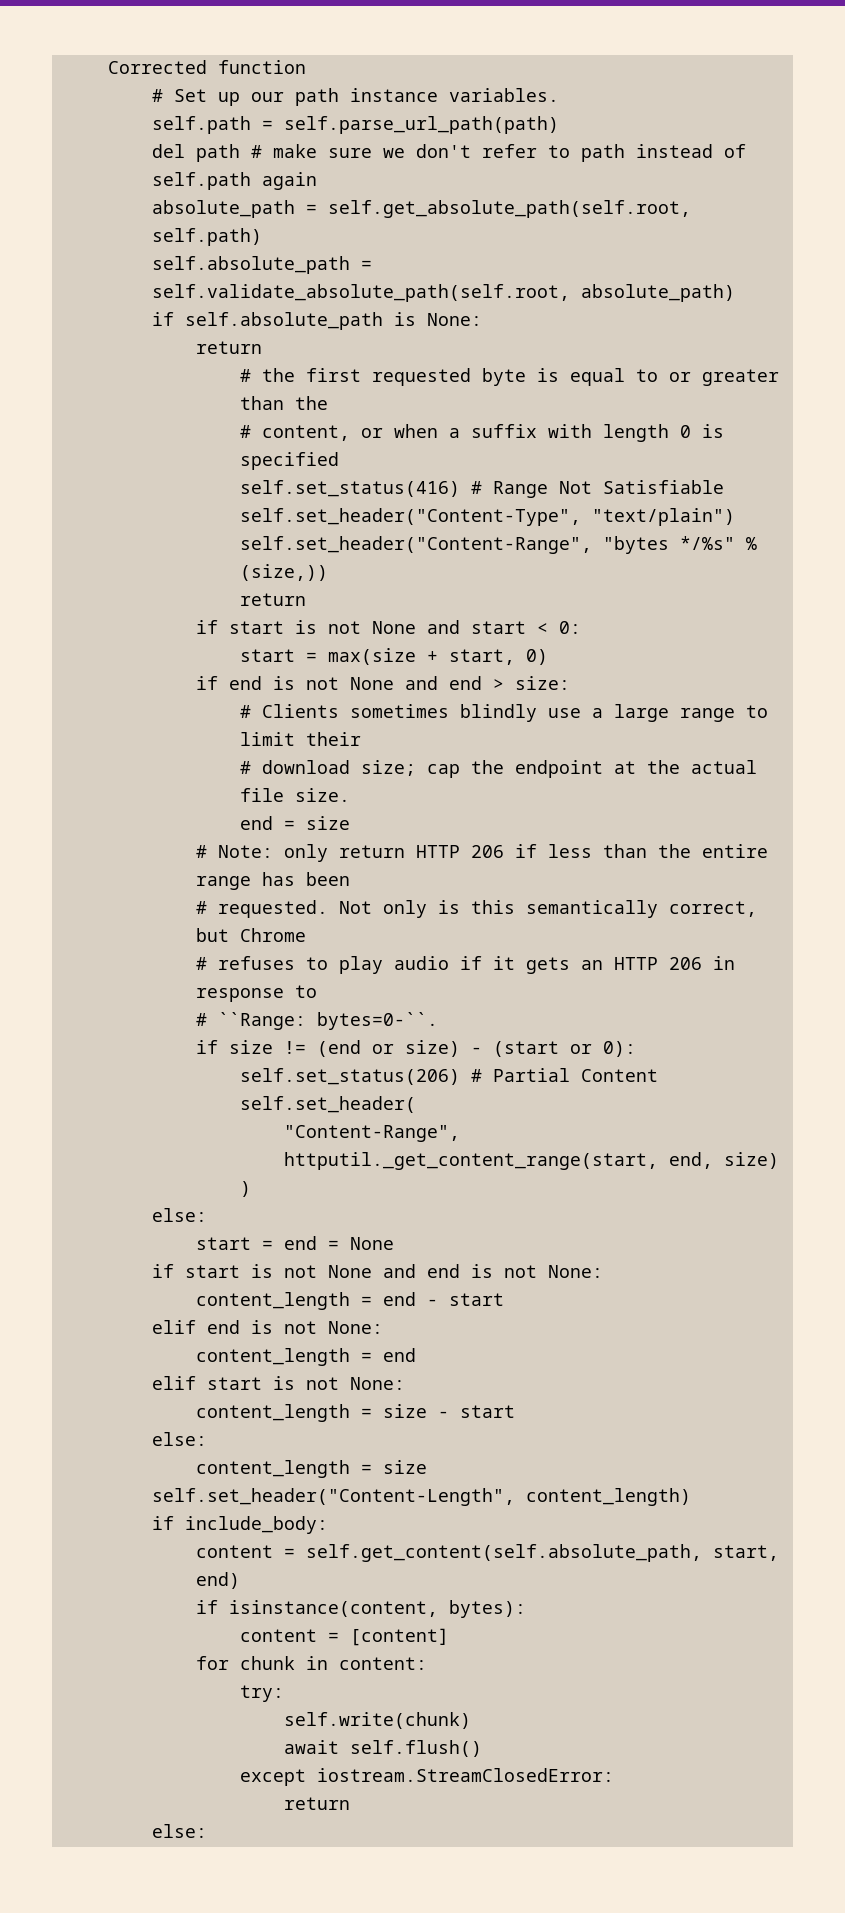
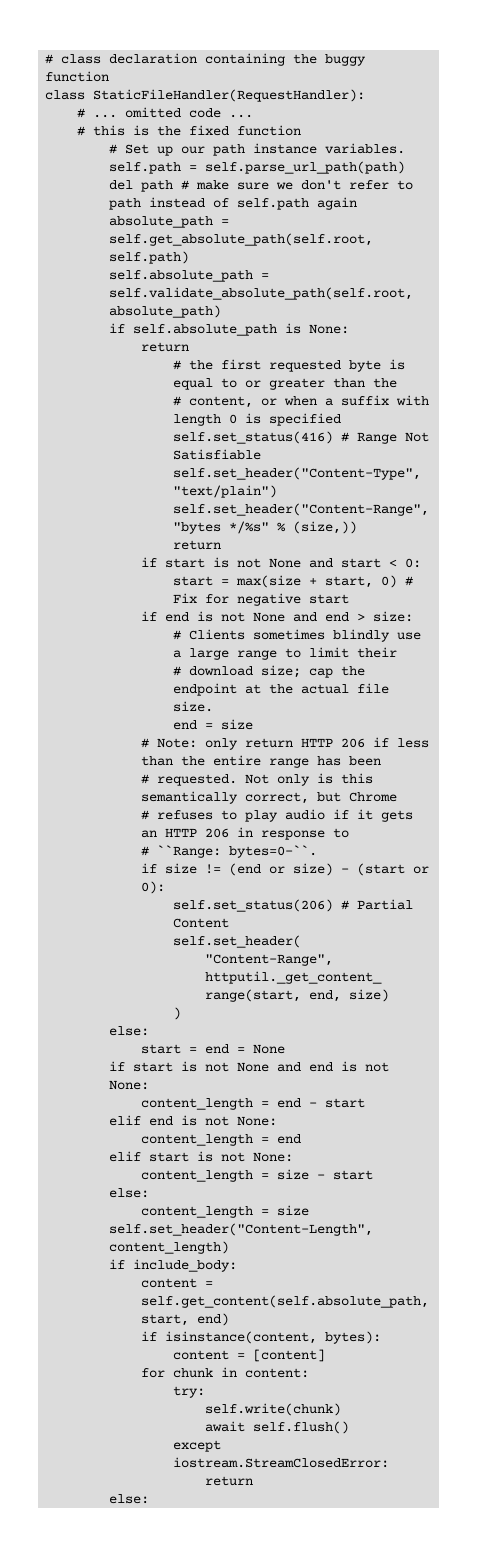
- Corrected function
+ # class declaration containing the buggy function
+ class StaticFileHandler(RequestHandler):
+ # ... omitted code ...
+ # this is the fixed function
- start = max(size + start, 0)
+ start = max(size + start, 0) # Fix for negative start

